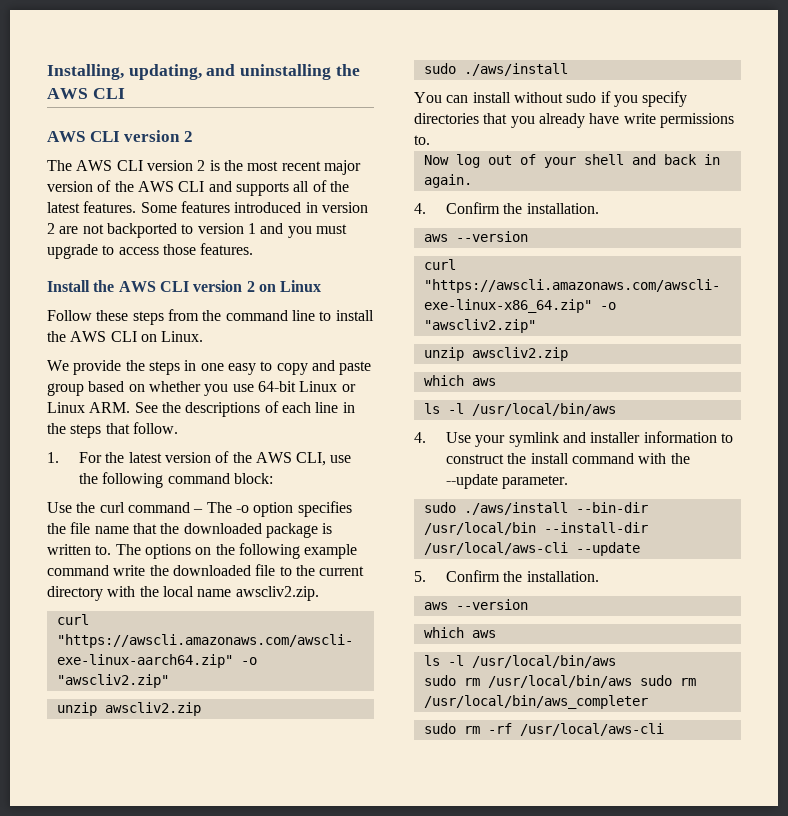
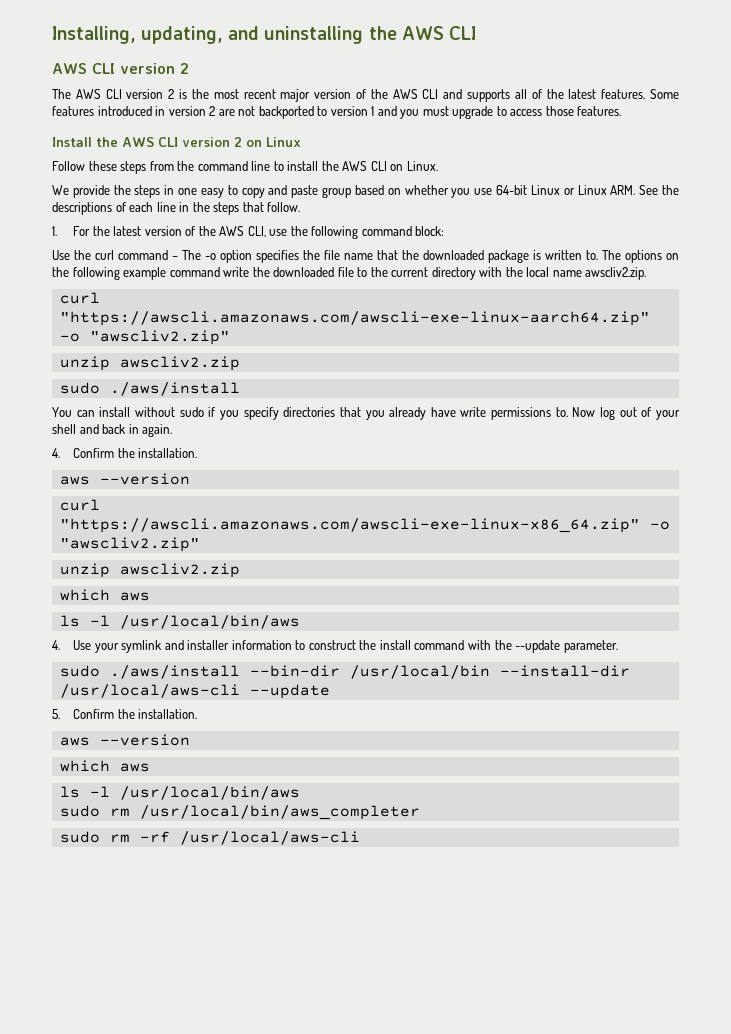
- You can install without sudo if you specify directories that you already have write permissions to.
- Now log out of your shell and back in again.
+ You can install without sudo if you specify directories that you already have write permissions to. Now log out of your shell and back in again.
- sudo rm /usr/local/bin/aws sudo rm /usr/local/bin/aws_completer
+ sudo rm /usr/local/bin/aws_completer

